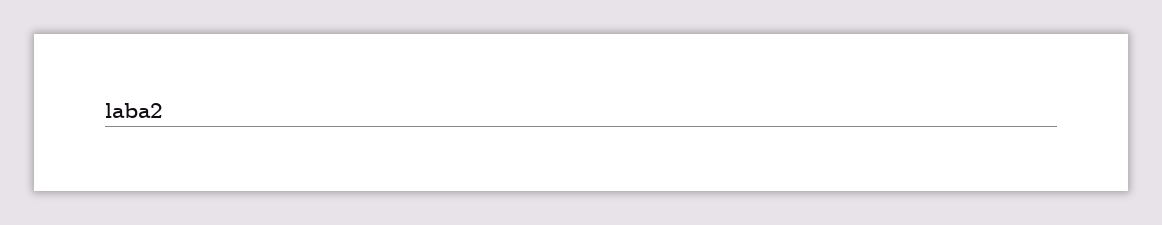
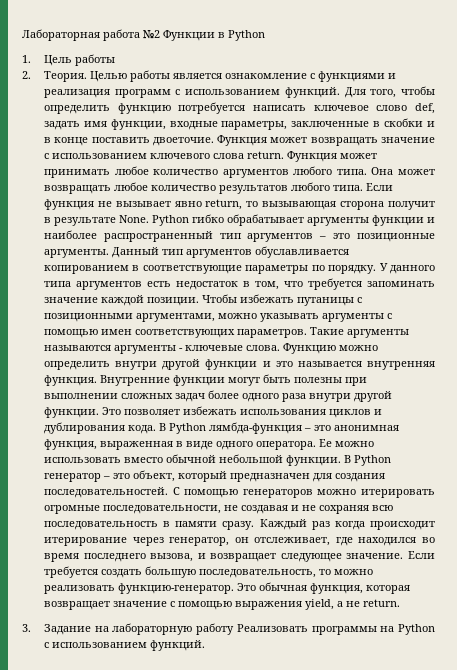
- laba2
+ Лабораторная работа №2 Функции в Python
+ 1. Цель работы
+ 2. Теория. Целью работы является ознакомление с функциями и реализация программ с использованием функций. Для того, чтобы определить функцию потребуется написать ключевое слово def, задать имя функции, входные параметры, заключенные в скобки и в конце поставить двоеточие. Функция может возвращать значение с использованием ключевого слова return. Функция может принимать любое количество аргументов любого типа. Она может возвращать любое количество результатов любого типа. Если функция не вызывает явно return, то вызывающая сторона получит в результате None. Python гибко обрабатывает аргументы функции и наиболее распространенный тип аргументов – это позиционные аргументы. Данный тип аргументов обуславливается копированием в соответствующие параметры по порядку. У данного типа аргументов есть недостаток в том, что требуется запоминать значение каждой позиции. Чтобы избежать путаницы с позиционными аргументами, можно указывать аргументы с помощью имен соответствующих параметров. Такие аргументы называются аргументы - ключевые слова. Функцию можно определить внутри другой функции и это называется внутренняя функция. Внутренние функции могут быть полезны при выполнении сложных задач более одного раза внутри другой функции. Это позволяет избежать использования циклов и дублирования кода. В Python лямбда-функция – это анонимная функция, выраженная в виде одного оператора. Ее можно использовать вместо обычной небольшой функции. В Python генератор – это объект, который предназначен для создания последовательностей. С помощью генераторов можно итерировать огромные последовательности, не создавая и не сохраняя всю последовательность в памяти сразу. Каждый раз когда происходит итерирование через генератор, он отслеживает, где находился во время последнего вызова, и возвращает следующее значение. Если требуется создать большую последовательность, то можно реализовать функцию-генератор. Это обычная функция, которая возвращает значение с помощью выражения yield, а не return.
+ 3. Задание на лабораторную работу Реализовать программы на Python с использованием функций.

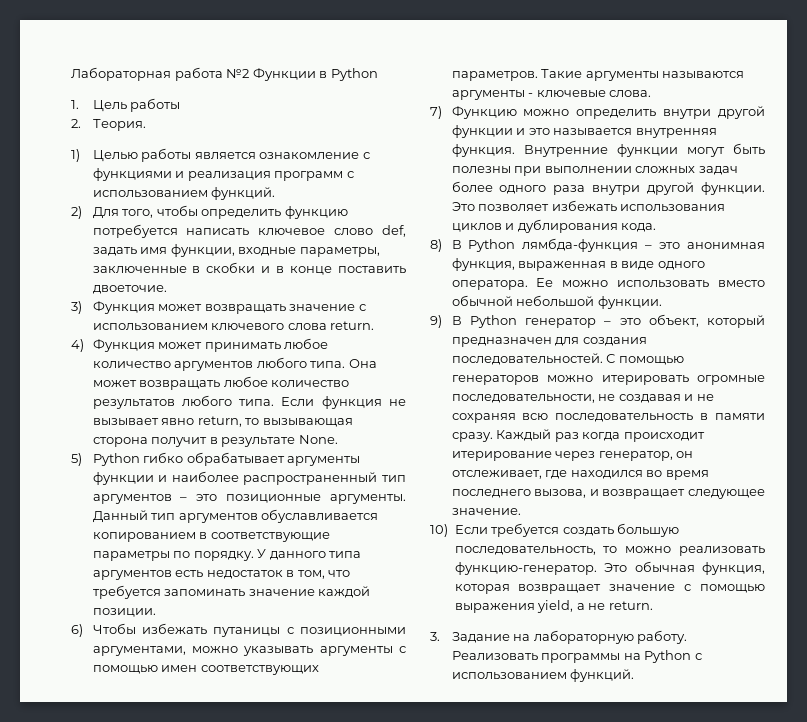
- 2. Теория. Целью работы является ознакомление с функциями и реализация программ с использованием функций. Для того, чтобы определить функцию потребуется написать ключевое слово def, задать имя функции, входные параметры, заключенные в скобки и в конце поставить двоеточие. Функция может возвращать значение с использованием ключевого слова return. Функция может принимать любое количество аргументов любого типа.
+ 2. Теория.
+ 1) Целью работы является ознакомление с функциями и реализация программ с использованием функций.
+ 2) Для того, чтобы определить функцию потребуется написать ключевое слово def, задать имя функции, входные параметры, заключенные в скобки и в конце поставить двоеточие.
+ 3) Функция может возвращать значение с использованием ключевого слова return.
+ 4) Функция может принимать любое количество аргументов любого типа.
- Если функция не вызывает явно return, то вызывающая сторона получит в результате None. Python гибко обрабатывает аргументы функции и наиболее распространенный тип аргументов – это позиционные аргументы.
+ Если функция не вызывает явно return, то вызывающая сторона получит в результате None.
+ 5) Python гибко обрабатывает аргументы функции и наиболее распространенный тип аргументов – это позиционные аргументы.
- У данного типа аргументов есть недостаток в том, что требуется запоминать значение каждой позиции. Чтобы избежать путаницы с позиционными аргументами, можно указывать аргументы с помощью имен соответствующих параметров.
+ У данного типа аргументов есть недостаток в том, что требуется запоминать значение каждой позиции.
+ 6) Чтобы избежать путаницы с позиционными аргументами, можно указывать аргументы с помощью имен соответствующих параметров.
- Такие аргументы называются аргументы - ключевые слова. Функцию можно определить внутри другой функции и это называется внутренняя функция.
+ Такие аргументы называются аргументы - ключевые слова.
+ 7) Функцию можно определить внутри другой функции и это называется внутренняя функция.
- Это позволяет избежать использования циклов и дублирования кода. В Python лямбда-функция – это анонимная функция, выраженная в виде одного оператора.
+ Это позволяет избежать использования циклов и дублирования кода.
+ 8) В Python лямбда-функция – это анонимная функция, выраженная в виде одного оператора.
- Ее можно использовать вместо обычной небольшой функции. В Python генератор – это объект, который предназначен для создания последовательностей.
+ Ее можно использовать вместо обычной небольшой функции.
+ 9) В Python генератор – это объект, который предназначен для создания последовательностей.
- Каждый раз когда происходит итерирование через генератор, он отслеживает, где находился во время последнего вызова, и возвращает следующее значение. Если требуется создать большую последовательность, то можно реализовать функцию-генератор.
+ Каждый раз когда происходит итерирование через генератор, он отслеживает, где находился во время последнего вызова, и возвращает следующее значение.
+ 10) Если требуется создать большую последовательность, то можно реализовать функцию-генератор.
- 3. Задание на лабораторную работу Реализовать программы на Python с использованием функций.
+ 3. Задание на лабораторную работу. Реализовать программы на Python с использованием функций.

